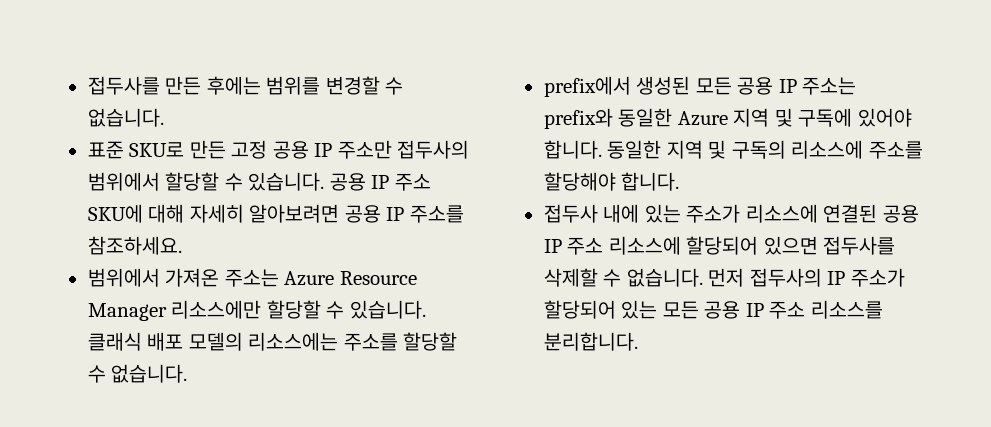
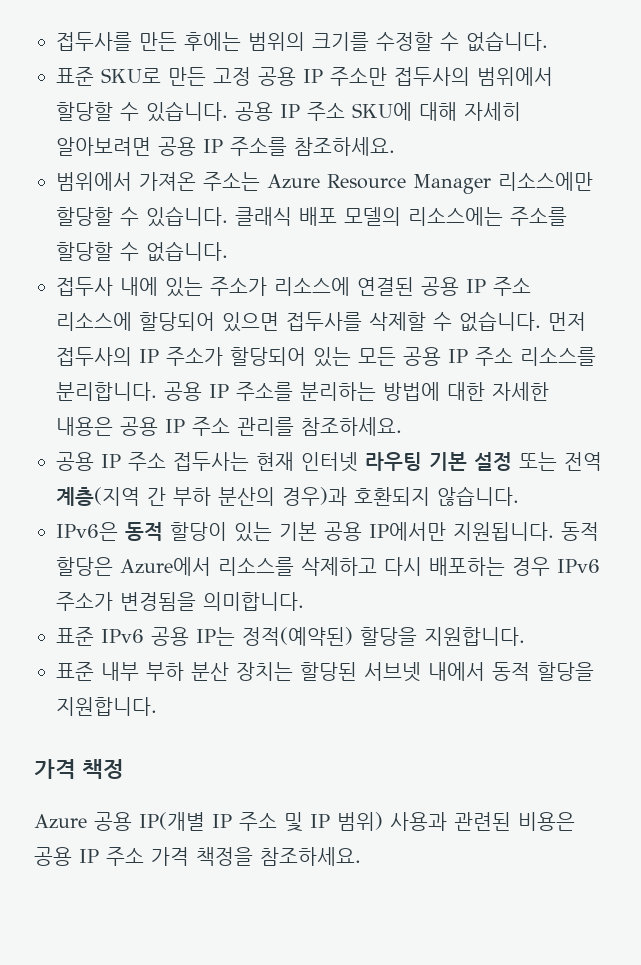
- 접두사를 만든 후에는 범위를 변경할 수 없습니다.
+ 접두사를 만든 후에는 범위의 크기를 수정할 수 없습니다.
- prefix에서 생성된 모든 공용 IP 주소는 prefix와 동일한 Azure 지역 및 구독에 있어야 합니다. 동일한 지역 및 구독의 리소스에 주소를 할당해야 합니다.
+ 공용 IP 주소를 분리하는 방법에 대한 자세한 내용은 공용 IP 주소 관리를 참조하세요.
+ 공용 IP 주소 접두사는 현재 인터넷 라우팅 기본 설정 또는 전역 계층(지역 간 부하 분산의 경우)과 호환되지 않습니다.
+ IPv6은 동적 할당이 있는 기본 공용 IP에서만 지원됩니다. 동적 할당은 Azure에서 리소스를 삭제하고 다시 배포하는 경우 IPv6 주소가 변경됨을 의미합니다.
+ 표준 IPv6 공용 IP는 정적(예약된) 할당을 지원합니다.
+ 표준 내부 부하 분산 장치는 할당된 서브넷 내에서 동적 할당을 지원합니다.
+ 가격 책정
+ Azure 공용 IP(개별 IP 주소 및 IP 범위) 사용과 관련된 비용은 공용 IP 주소 가격 책정을 참조하세요.

